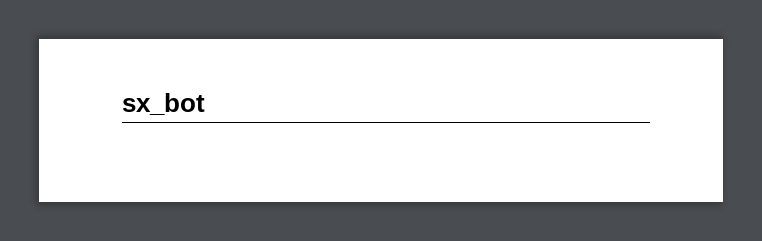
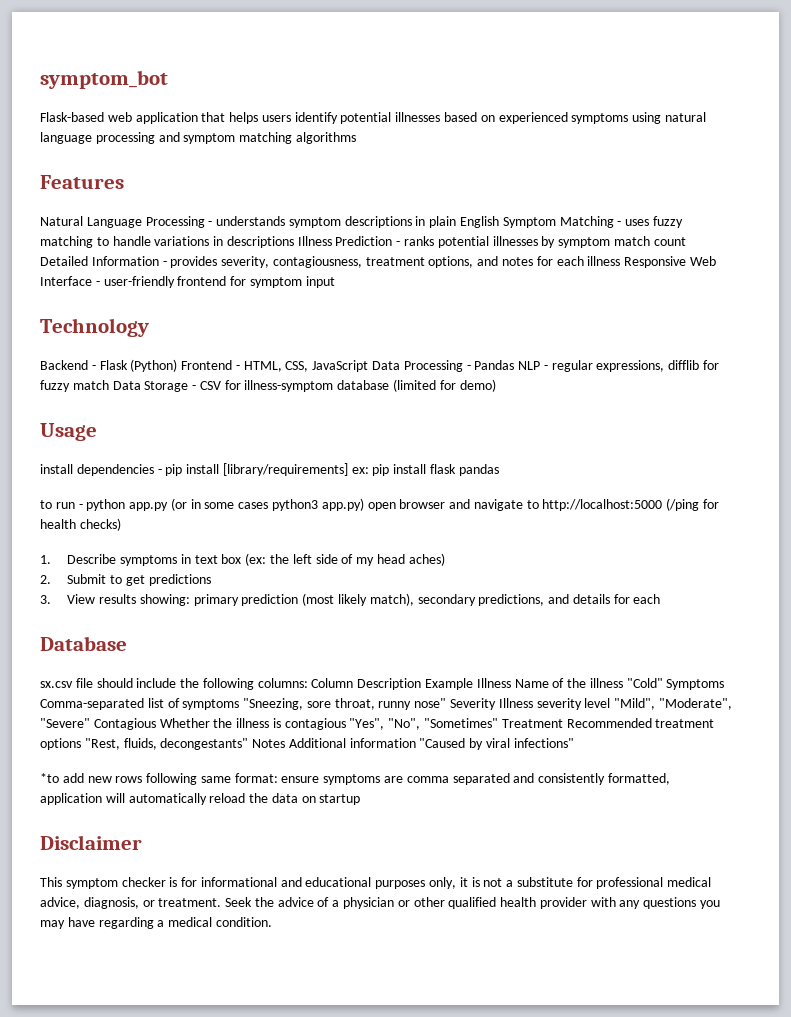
- sx_bot
+ symptom_bot
+ Flask-based web application that helps users identify potential illnesses based on experienced symptoms using natural language processing and symptom matching algorithms
+ Features
+ Natural Language Processing - understands symptom descriptions in plain English Symptom Matching - uses fuzzy matching to handle variations in descriptions Illness Prediction - ranks potential illnesses by symptom match count Detailed Information - provides severity, contagiousness, treatment options, and notes for each illness Responsive Web Interface - user-friendly frontend for symptom input
+ Technology
+ Backend - Flask (Python) Frontend - HTML, CSS, JavaScript Data Processing - Pandas NLP - regular expressions, difflib for fuzzy match Data Storage - CSV for illness-symptom database (limited for demo)
+ Usage
+ install dependencies - pip install [library/requirements] ex: pip install flask pandas
+ to run - python app.py (or in some cases python3 app.py) open browser and navigate to http://localhost:5000 (/ping for health checks)
+ 1. Describe symptoms in text box (ex: the left side of my head aches)
+ 2. Submit to get predictions
+ 3. View results showing: primary prediction (most likely match), secondary predictions, and details for each
+ Database
+ sx.csv file should include the following columns: Column Description Example Illness Name of the illness "Cold" Symptoms Comma-separated list of symptoms "Sneezing, sore throat, runny nose" Severity Illness severity level "Mild", "Moderate", "Severe" Contagious Whether the illness is contagious "Yes", "No", "Sometimes" Treatment Recommended treatment options "Rest, fluids, decongestants" Notes Additional information "Caused by viral infections"
+ *to add new rows following same format: ensure symptoms are comma separated and consistently formatted, application will automatically reload the data on startup
+ Disclaimer
+ This symptom checker is for informational and educational purposes only, it is not a substitute for professional medical advice, diagnosis, or treatment. Seek the advice of a physician or other qualified health provider with any questions you may have regarding a medical condition.

